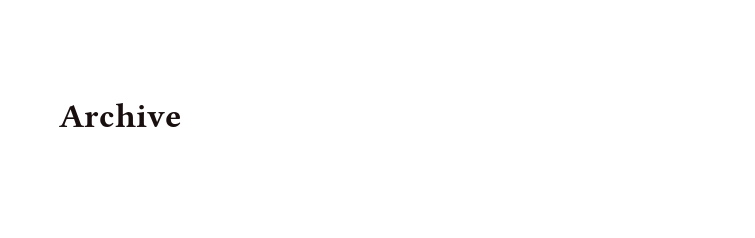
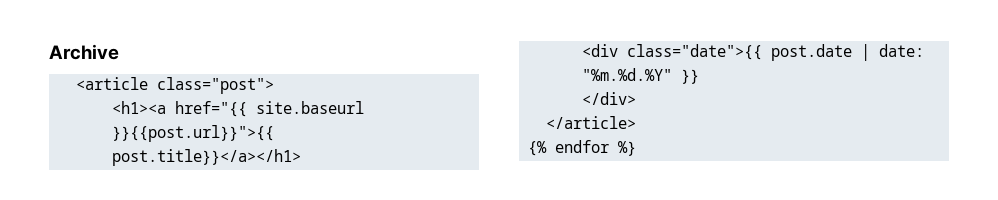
+ <article class="post">
+ <h1><a href="{{ site.baseurl }}{{post.url}}">{{ post.title}}</a></h1>
+ <div class="date">{{ post.date | date: "%m.%d.%Y" }}
+ </div>
+ </article>
+ {% endfor %}

